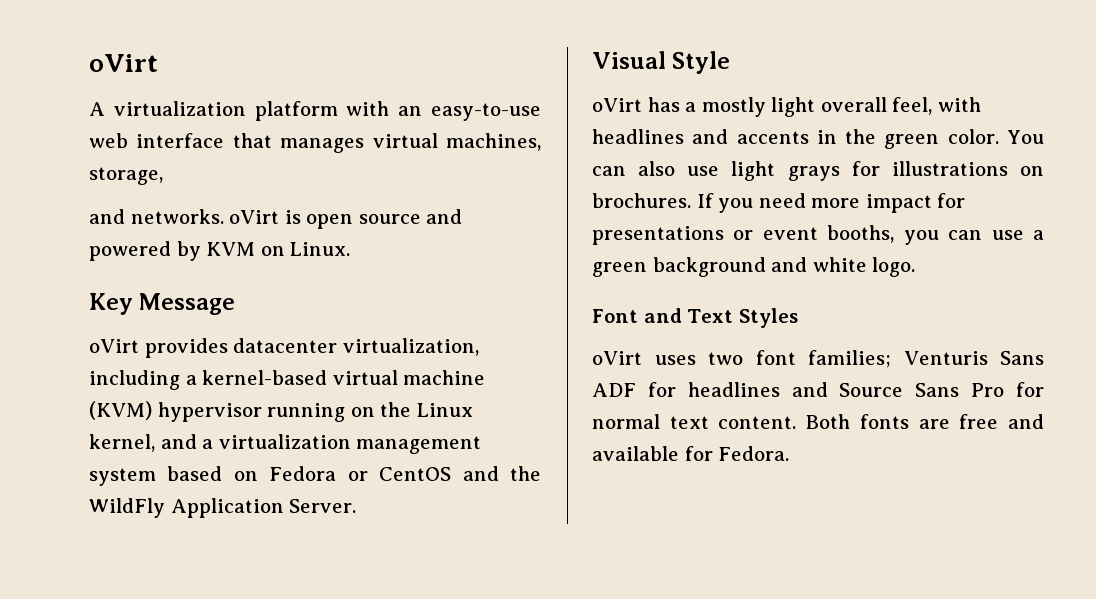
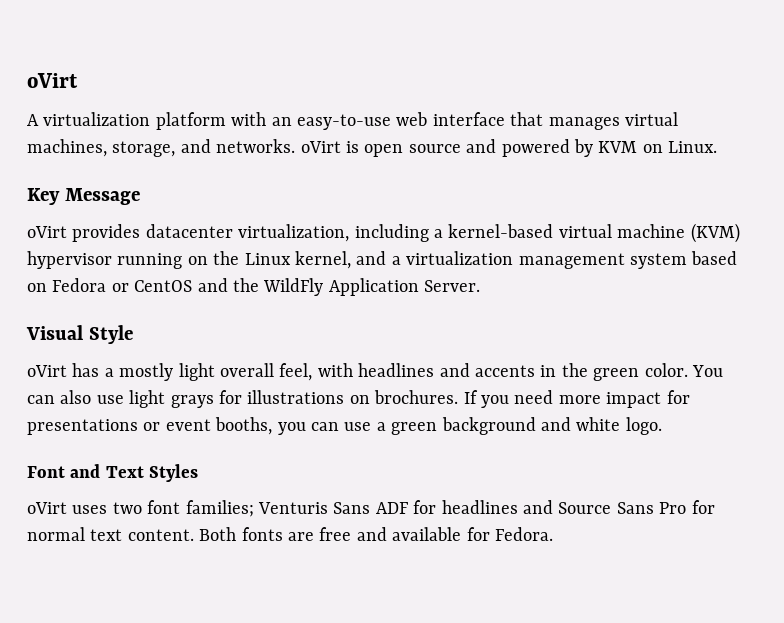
- A virtualization platform with an easy-to-use web interface that manages virtual machines, storage,
- and networks. oVirt is open source and powered by KVM on Linux.
+ A virtualization platform with an easy-to-use web interface that manages virtual machines, storage, and networks. oVirt is open source and powered by KVM on Linux.

